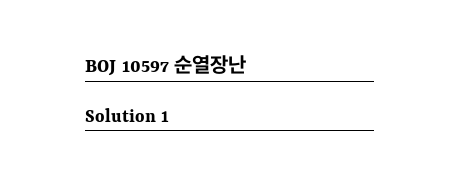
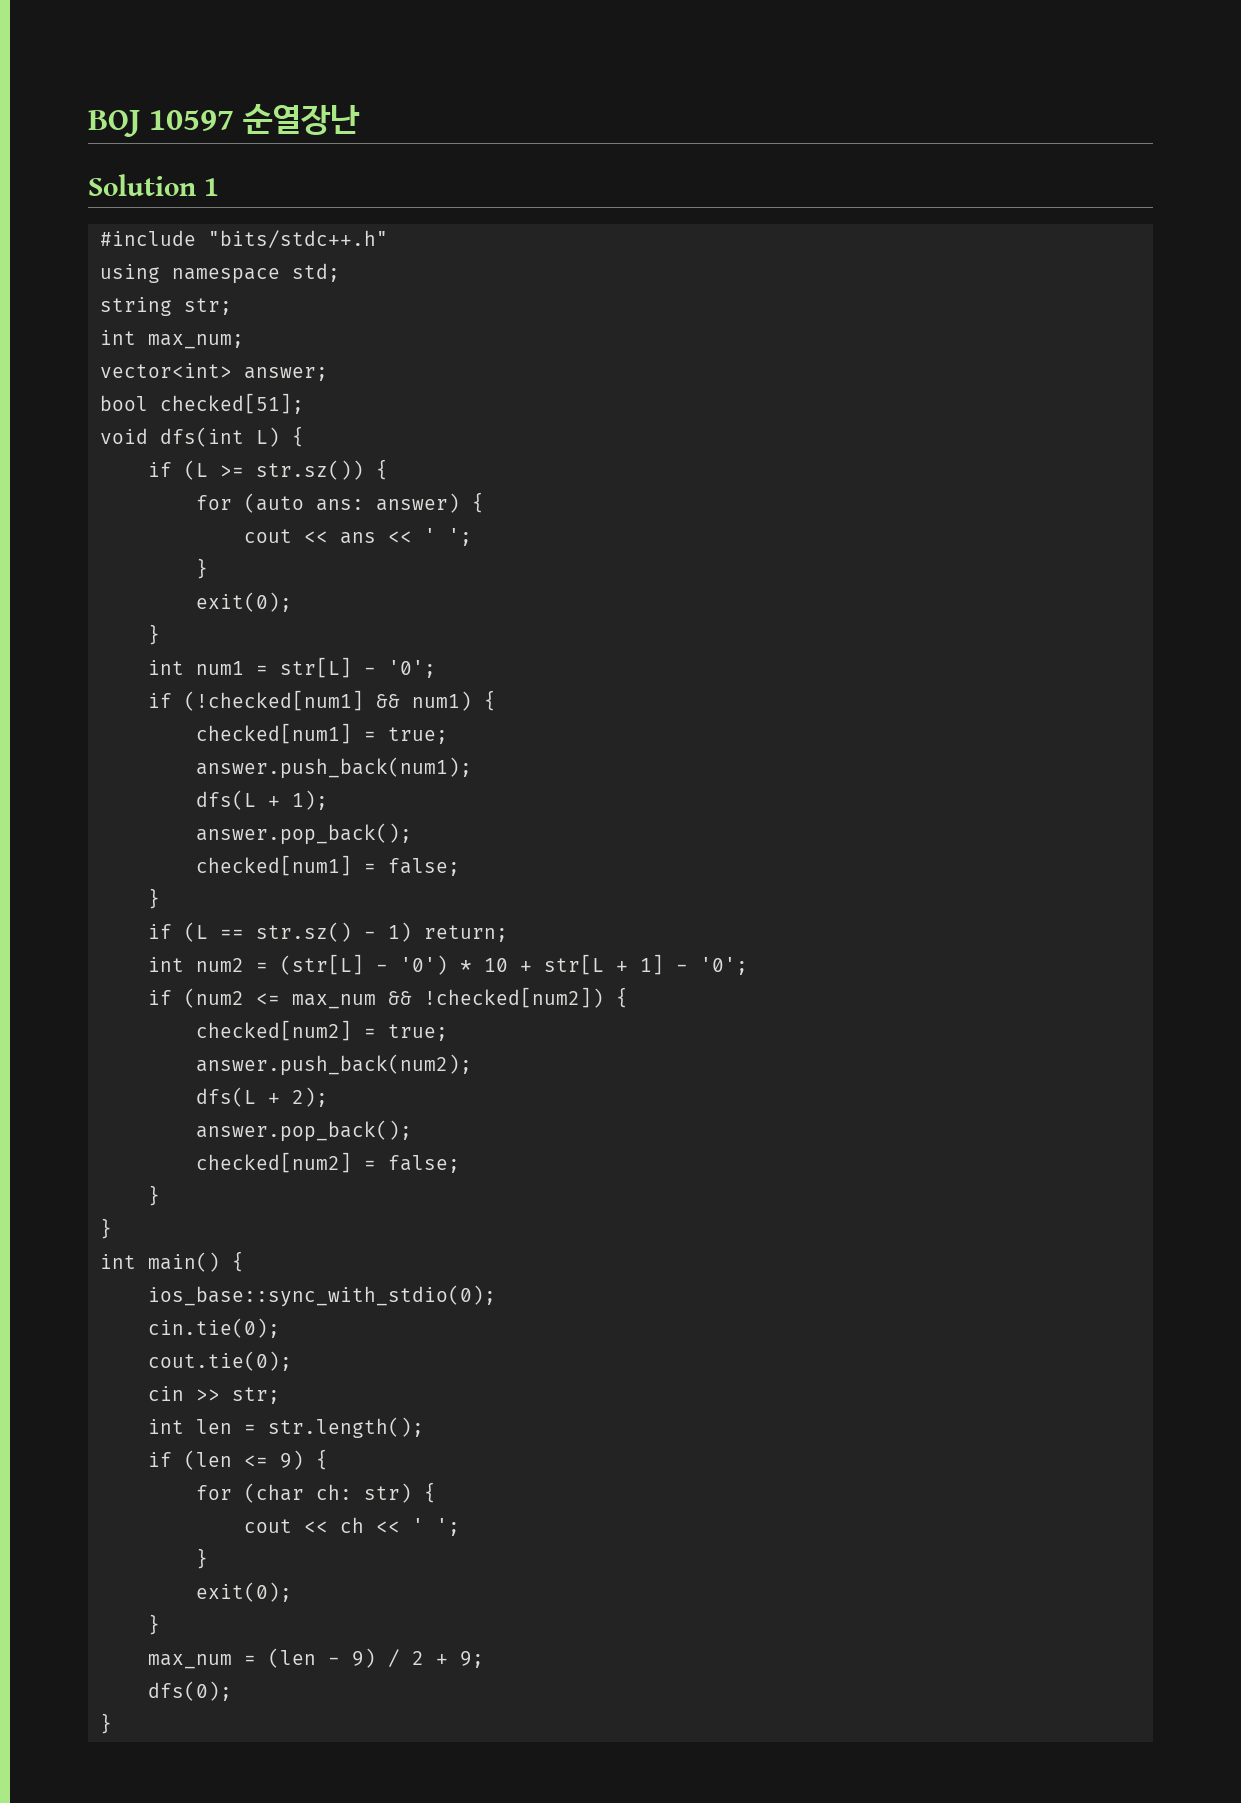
+ #include "bits/stdc++.h"
+ using namespace std;
+ string str;
+ int max_num;
+ vector<int> answer;
+ bool checked[51];
+ void dfs(int L) {
+ if (L >= str.sz()) {
+ for (auto ans: answer) {
+ cout << ans << ' ';
+ }
+ exit(0);
+ }
+ int num1 = str[L] - '0';
+ if (!checked[num1] && num1) {
+ checked[num1] = true;
+ answer.push_back(num1);
+ dfs(L + 1);
+ answer.pop_back();
+ checked[num1] = false;
+ }
+ if (L == str.sz() - 1) return;
+ int num2 = (str[L] - '0') * 10 + str[L + 1] - '0';
+ if (num2 <= max_num && !checked[num2]) {
+ checked[num2] = true;
+ answer.push_back(num2);
+ dfs(L + 2);
+ answer.pop_back();
+ checked[num2] = false;
+ }
+ }
+ int main() {
+ ios_base::sync_with_stdio(0);
+ cin.tie(0);
+ cout.tie(0);
+ cin >> str;
+ int len = str.length();
+ if (len <= 9) {
+ for (char ch: str) {
+ cout << ch << ' ';
+ }
+ exit(0);
+ }
+ max_num = (len - 9) / 2 + 9;
+ dfs(0);
+ }

